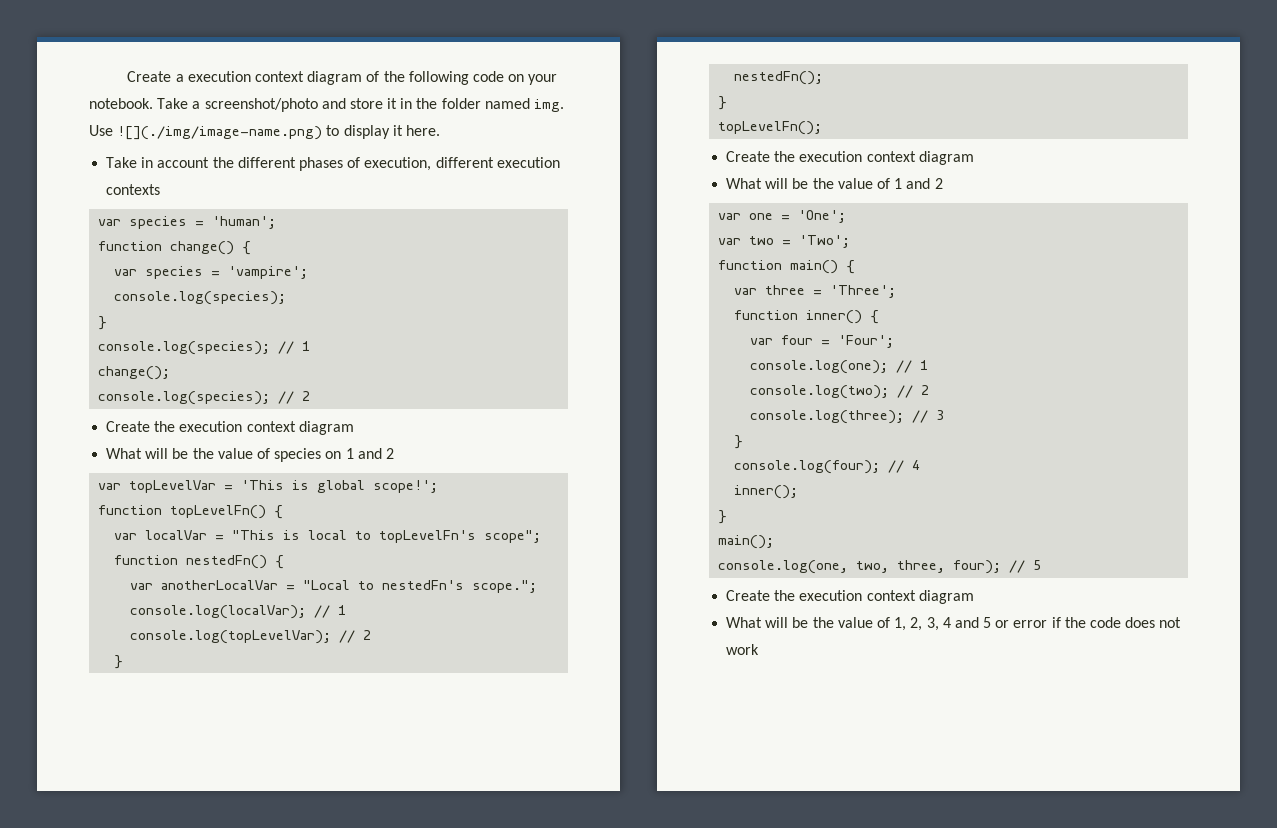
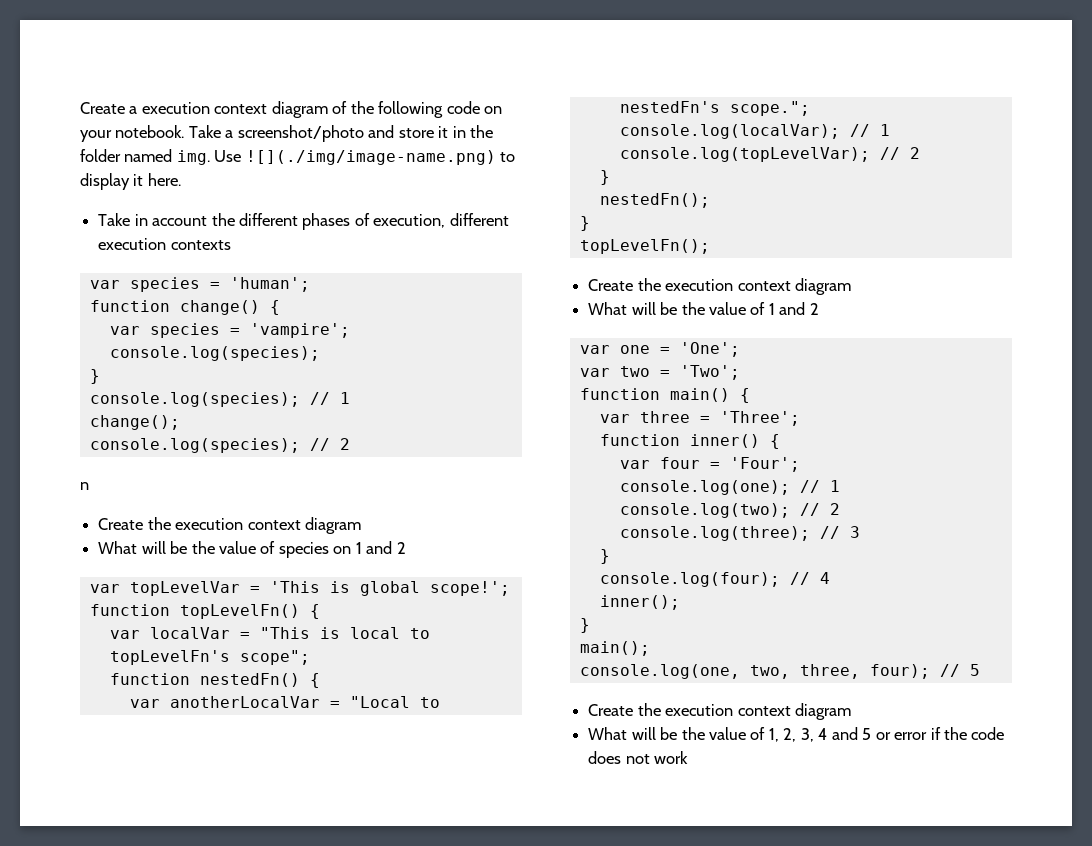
+ n

